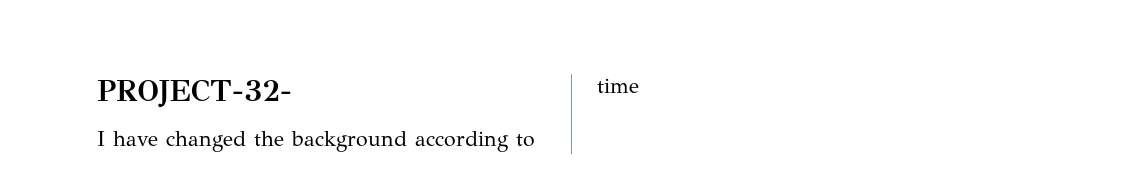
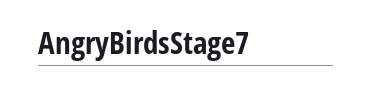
- PROJECT-32-
- I have changed the background according to time
+ AngryBirdsStage7

